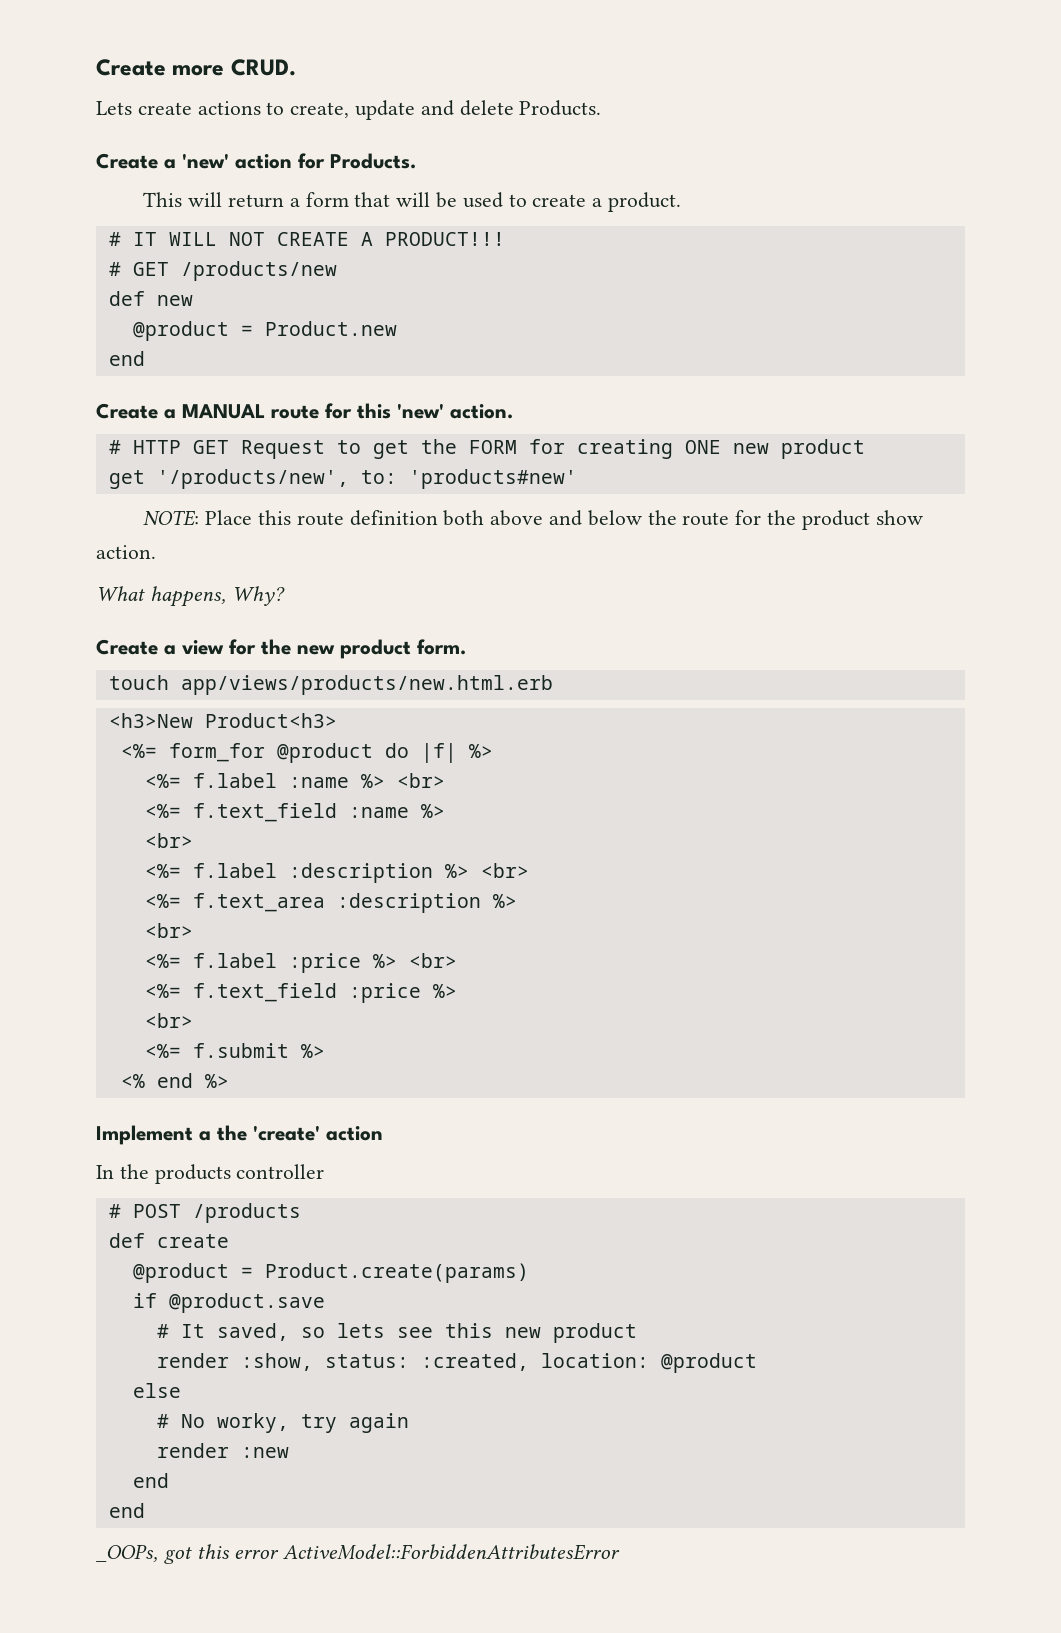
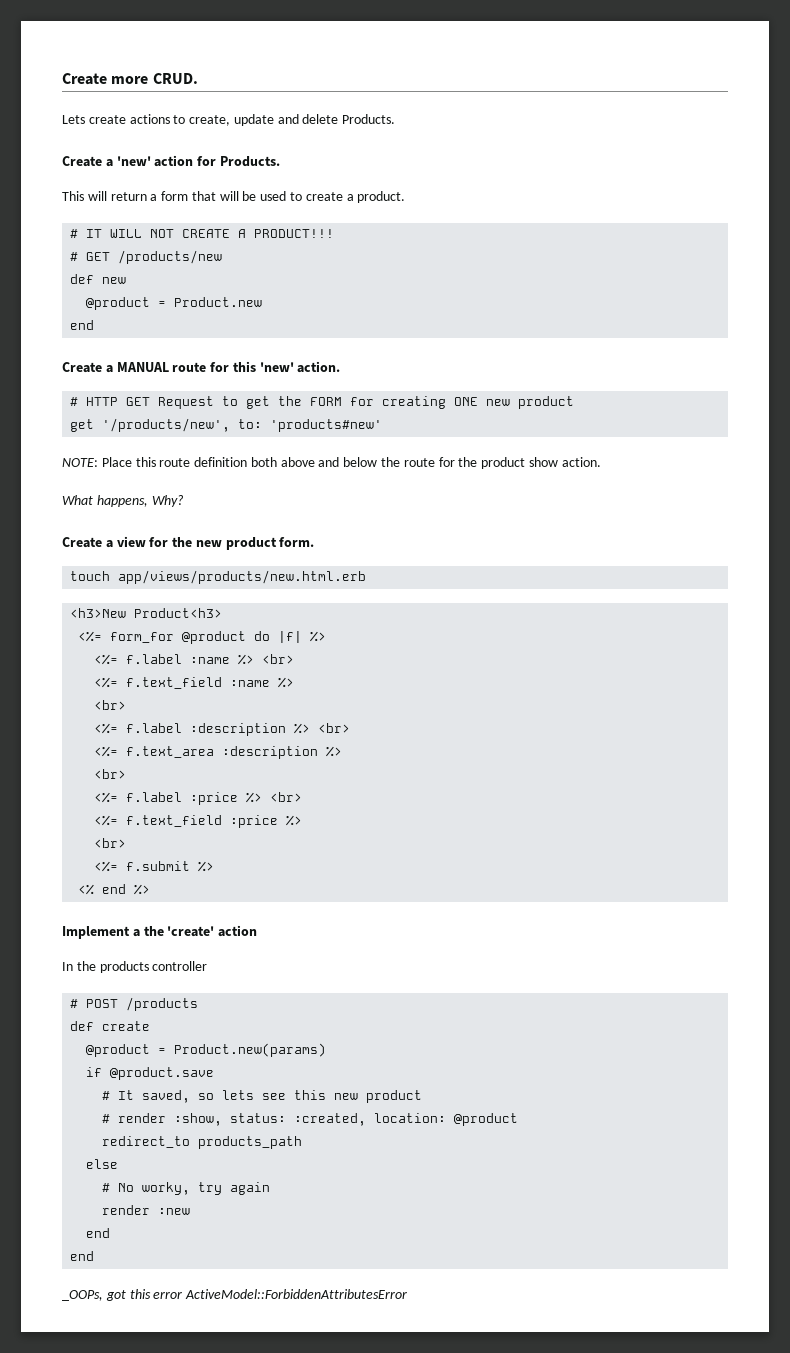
- @product = Product.create(params)
+ @product = Product.new(params)
- render :show, status: :created, location: @product
+ # render :show, status: :created, location: @product
+ redirect_to products_path

